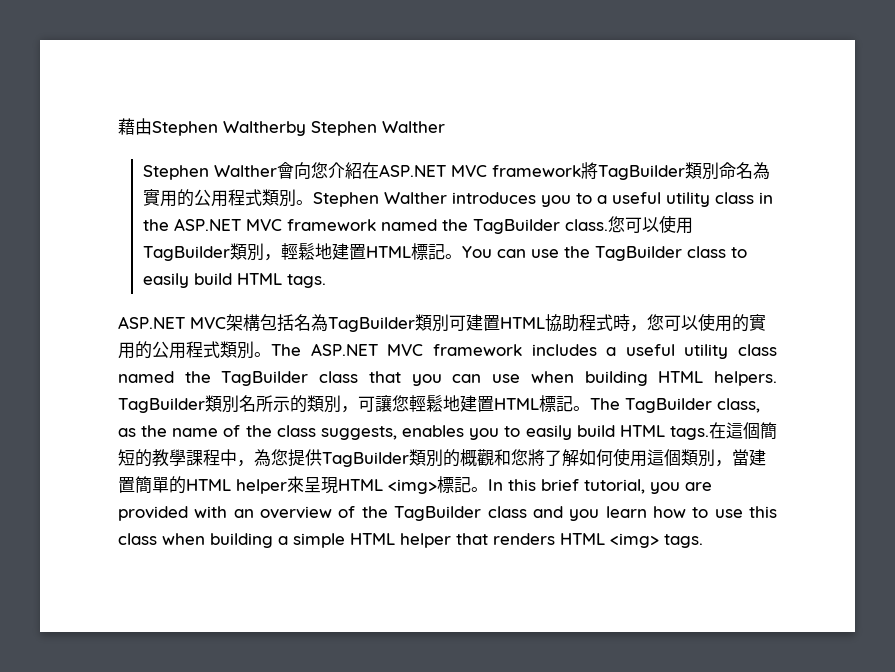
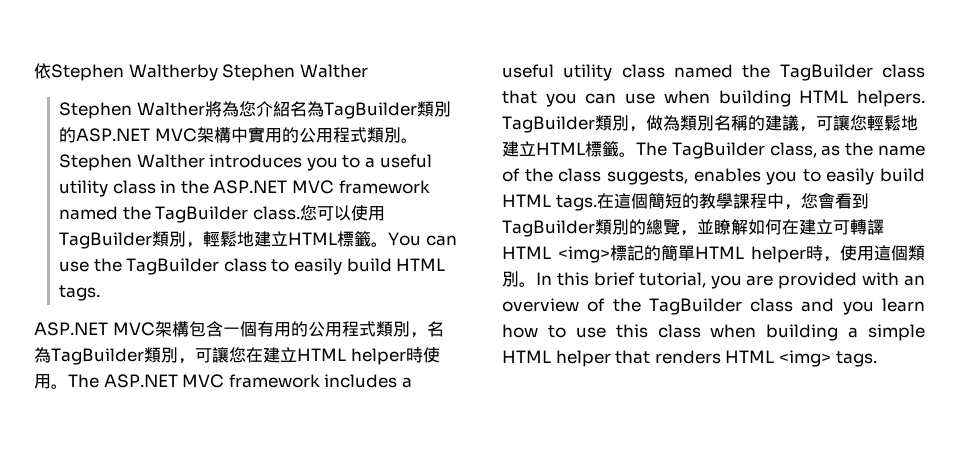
- 藉由Stephen Waltherby Stephen Walther
+ 依Stephen Waltherby Stephen Walther
- Stephen Walther會向您介紹在ASP.NET MVC framework將TagBuilder類別命名為實用的公用程式類別。
+ Stephen Walther將為您介紹名為TagBuilder類別的ASP.NET MVC架構中實用的公用程式類別。
- 您可以使用TagBuilder類別，輕鬆地建置HTML標記。
+ 您可以使用TagBuilder類別，輕鬆地建立HTML標籤。
- ASP.NET MVC架構包括名為TagBuilder類別可建置HTML協助程式時，您可以使用的實用的公用程式類別。
+ ASP.NET MVC架構包含一個有用的公用程式類別，名為TagBuilder類別，可讓您在建立HTML helper時使用。
- TagBuilder類別名所示的類別，可讓您輕鬆地建置HTML標記。
+ TagBuilder類別，做為類別名稱的建議，可讓您輕鬆地建立HTML標籤。
- 在這個簡短的教學課程中，為您提供TagBuilder類別的概觀和您將了解如何使用這個類別，當建置簡單的HTML helper來呈現HTML <img>標記。
+ 在這個簡短的教學課程中，您會看到TagBuilder類別的總覽，並瞭解如何在建立可轉譯HTML <img>標記的簡單HTML helper時，使用這個類別。

